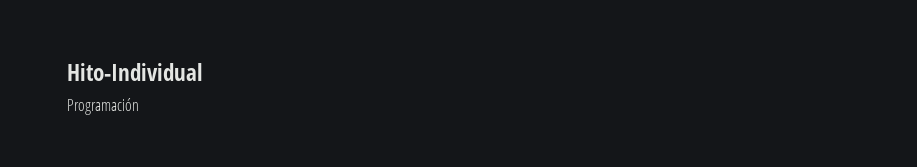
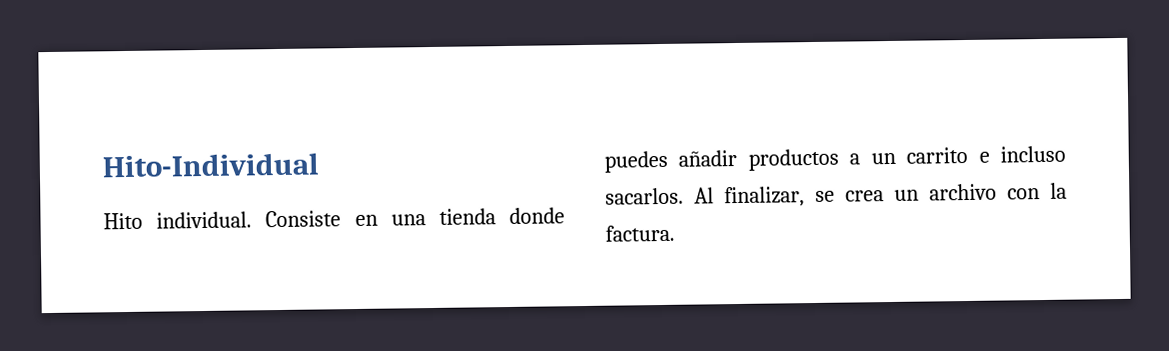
- Programación
+ Hito individual. Consiste en una tienda donde puedes añadir productos a un carrito e incluso sacarlos. Al finalizar, se crea un archivo con la factura.

